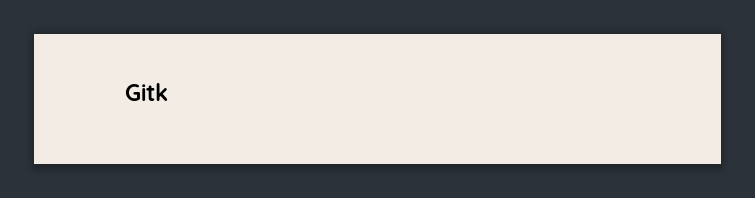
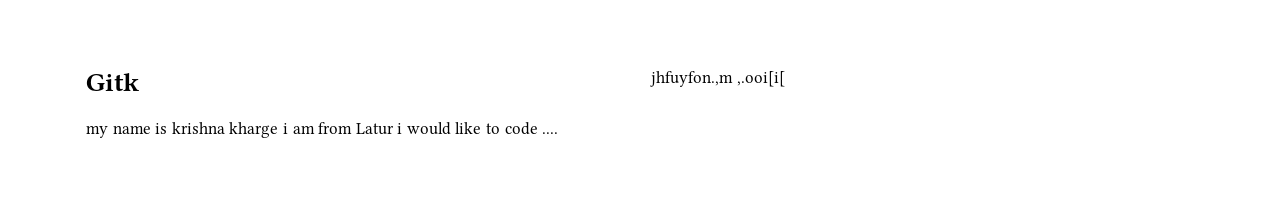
+ my name is krishna kharge i am from Latur i would like to code .... jhfuyfon.,m ,.ooi[i[

